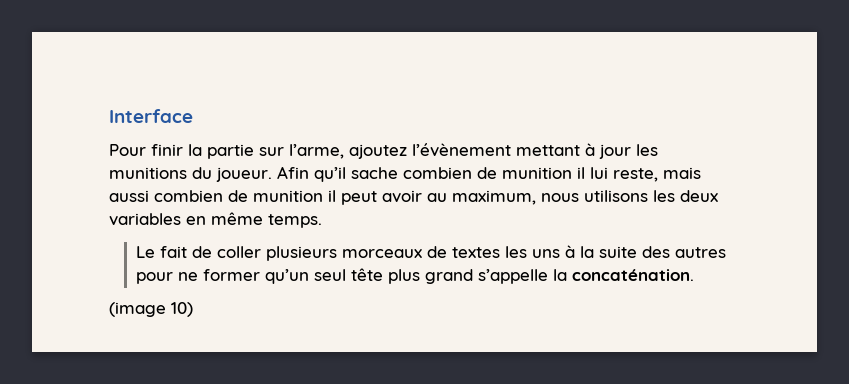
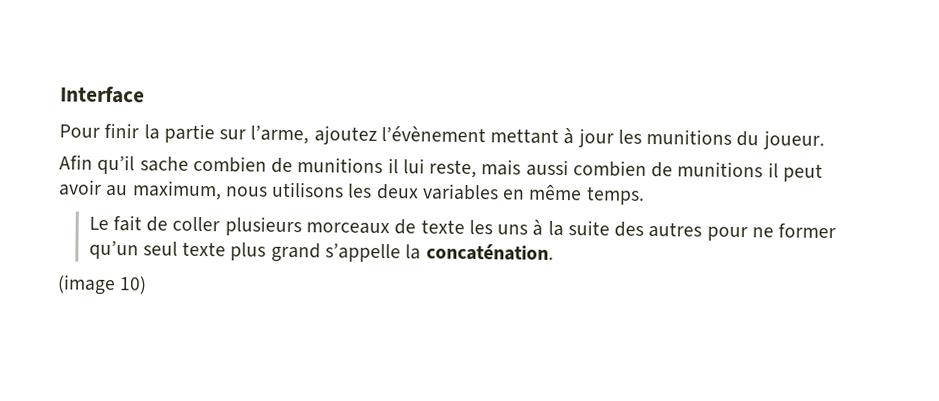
- Pour finir la partie sur l’arme, ajoutez l’évènement mettant à jour les munitions du joueur. Afin qu’il sache combien de munition il lui reste, mais aussi combien de munition il peut avoir au maximum, nous utilisons les deux variables en même temps.
+ Pour finir la partie sur l’arme, ajoutez l’évènement mettant à jour les munitions du joueur.
+ Afin qu’il sache combien de munitions il lui reste, mais aussi combien de munitions il peut avoir au maximum, nous utilisons les deux variables en même temps.
- Le fait de coller plusieurs morceaux de textes les uns à la suite des autres pour ne former qu’un seul tête plus grand s’appelle la concaténation.
+ Le fait de coller plusieurs morceaux de texte les uns à la suite des autres pour ne former qu’un seul texte plus grand s’appelle la concaténation.

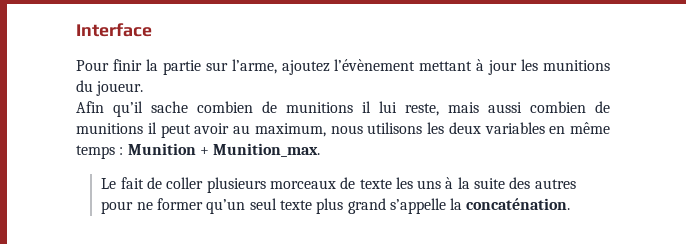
- Afin qu’il sache combien de munitions il lui reste, mais aussi combien de munitions il peut avoir au maximum, nous utilisons les deux variables en même temps.
+ Afin qu’il sache combien de munitions il lui reste, mais aussi combien de munitions il peut avoir au maximum, nous utilisons les deux variables en même temps : Munition + Munition_max.
- (image 10)

